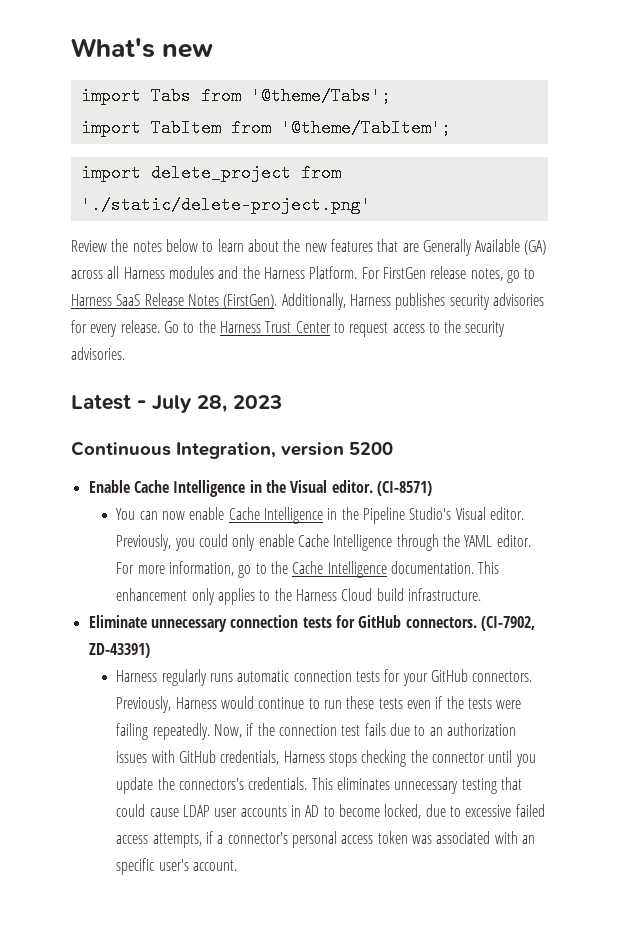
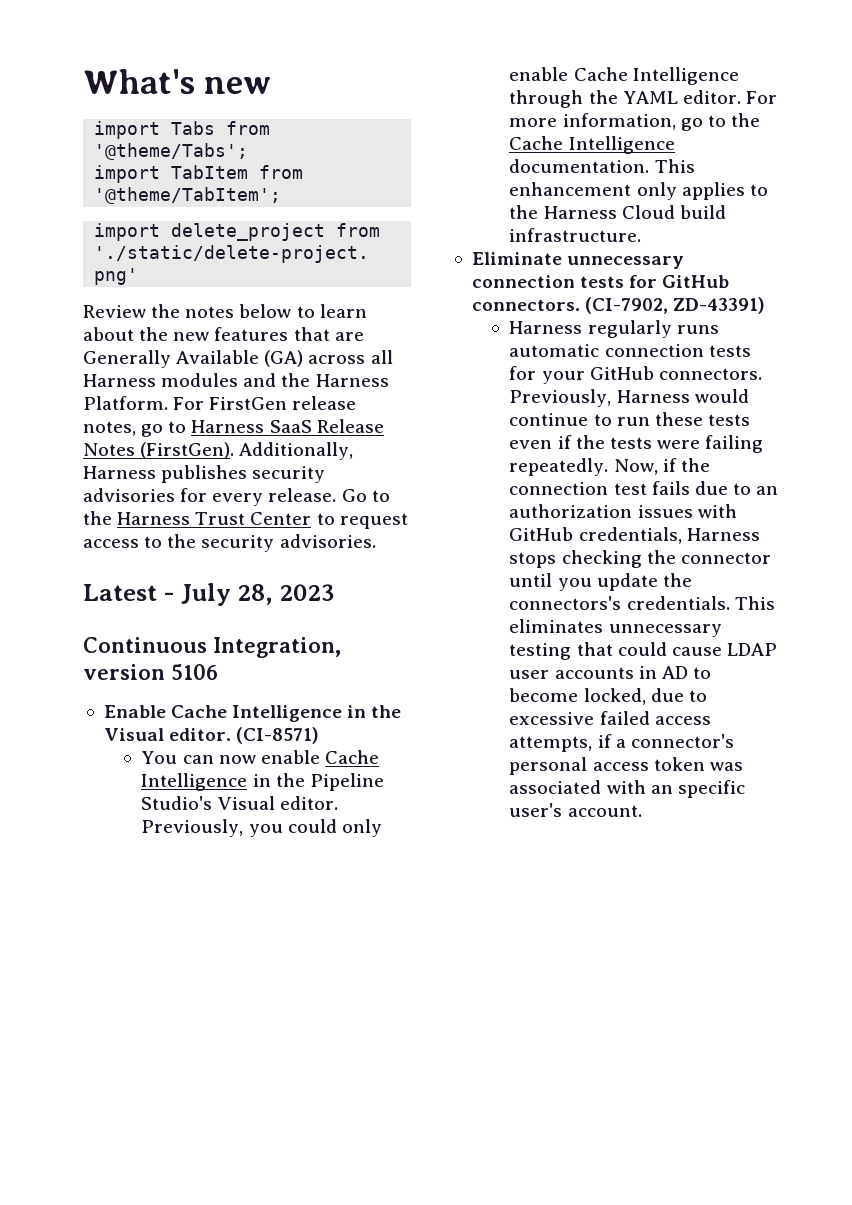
- Continuous Integration, version 5200
+ Continuous Integration, version 5106

